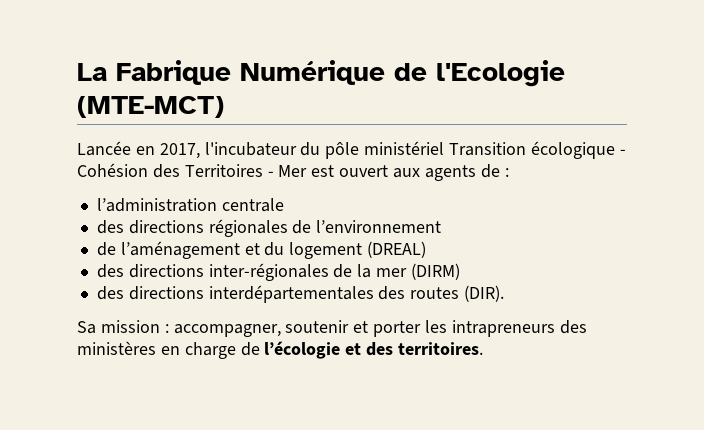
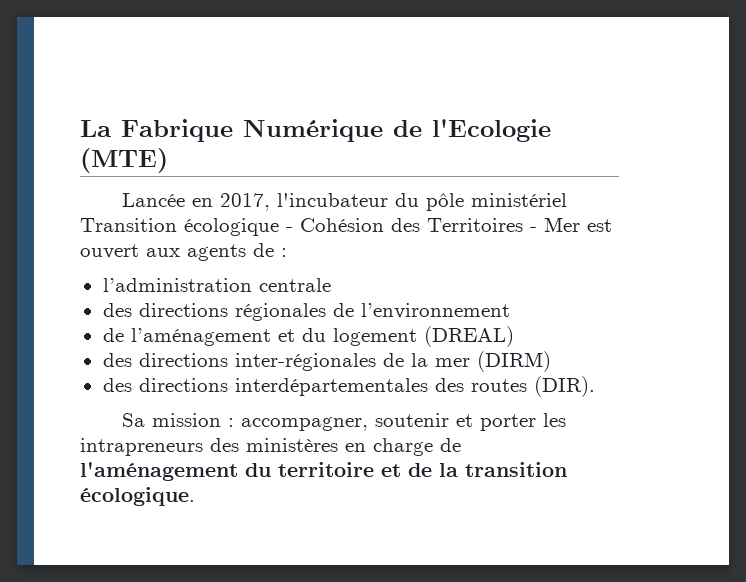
- La Fabrique Numérique de l'Ecologie (MTE-MCT)
+ La Fabrique Numérique de l'Ecologie (MTE)
- Sa mission : accompagner, soutenir et porter les intrapreneurs des ministères en charge de l’écologie et des territoires.
+ Sa mission : accompagner, soutenir et porter les intrapreneurs des ministères en charge de l'aménagement du territoire et de la transition écologique.

